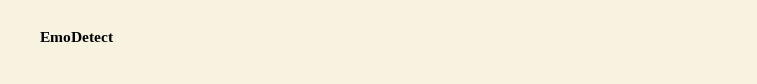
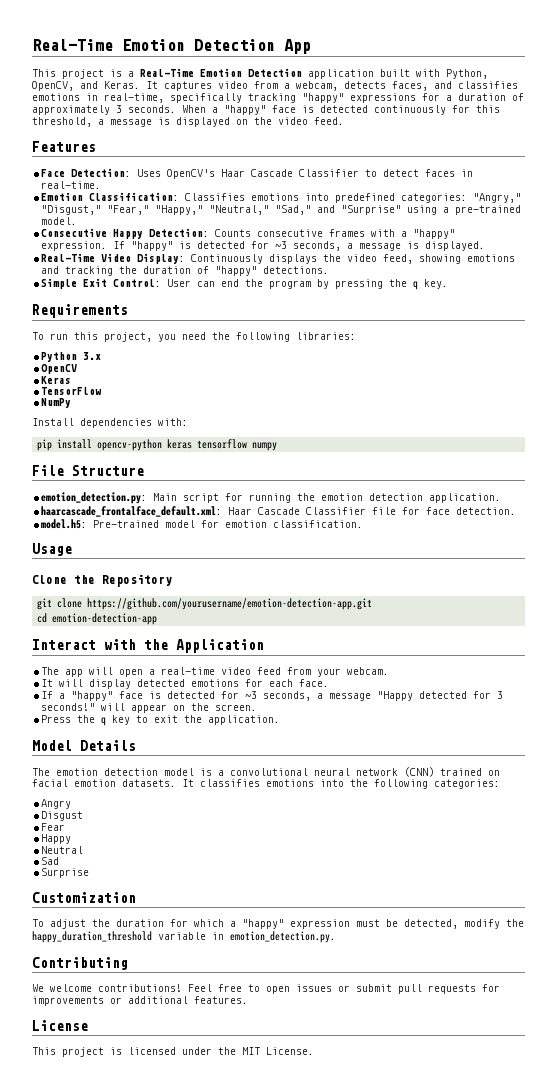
- EmoDetect
+ Real-Time Emotion Detection App
+ This project is a Real-Time Emotion Detection application built with Python, OpenCV, and Keras. It captures video from a webcam, detects faces, and classifies emotions in real-time, specifically tracking "happy" expressions for a duration of approximately 3 seconds. When a "happy" face is detected continuously for this threshold, a message is displayed on the video feed.
+ Features
+ Face Detection: Uses OpenCV's Haar Cascade Classifier to detect faces in real-time.
+ Emotion Classification: Classifies emotions into predefined categories: "Angry," "Disgust," "Fear," "Happy," "Neutral," "Sad," and "Surprise" using a pre-trained model.
+ Consecutive Happy Detection: Counts consecutive frames with a "happy" expression. If "happy" is detected for ~3 seconds, a message is displayed.
+ Real-Time Video Display: Continuously displays the video feed, showing emotions and tracking the duration of "happy" detections.
+ Simple Exit Control: User can end the program by pressing the q key.
+ Requirements
+ To run this project, you need the following libraries:
+ Python 3.x
+ OpenCV
+ Keras
+ TensorFlow
+ NumPy
+ Install dependencies with:
+ pip install opencv-python keras tensorflow numpy
+ File Structure
+ emotion_detection.py: Main script for running the emotion detection application.
+ haarcascade_frontalface_default.xml: Haar Cascade Classifier file for face detection.
+ model.h5: Pre-trained model for emotion classification.
+ Usage
+ Clone the Repository
+ git clone https://github.com/yourusername/emotion-detection-app.git
+ cd emotion-detection-app
+ Interact with the Application
+ The app will open a real-time video feed from your webcam.
+ It will display detected emotions for each face.
+ If a "happy" face is detected for ~3 seconds, a message "Happy detected for 3 seconds!" will appear on the screen.
+ Press the q key to exit the application.
+ Model Details
+ The emotion detection model is a convolutional neural network (CNN) trained on facial emotion datasets. It classifies emotions into the following categories:
+ Angry
+ Disgust
+ Fear
+ Happy
+ Neutral
+ Sad
+ Surprise
+ Customization
+ To adjust the duration for which a "happy" expression must be detected, modify the happy_duration_threshold variable in emotion_detection.py.
+ Contributing
+ We welcome contributions! Feel free to open issues or submit pull requests for improvements or additional features.
+ License
+ This project is licensed under the MIT License.

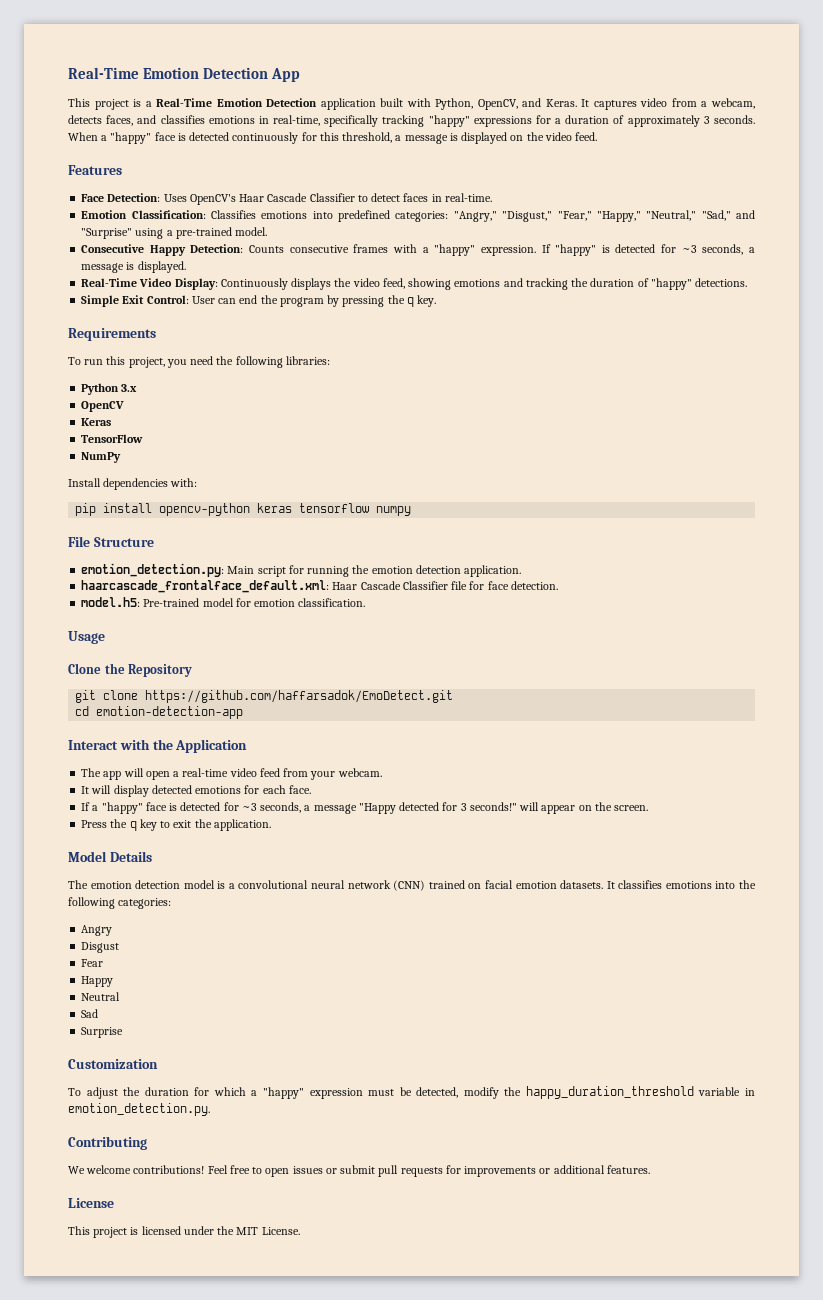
- git clone https://github.com/yourusername/emotion-detection-app.git
+ git clone https://github.com/haffarsadok/EmoDetect.git

